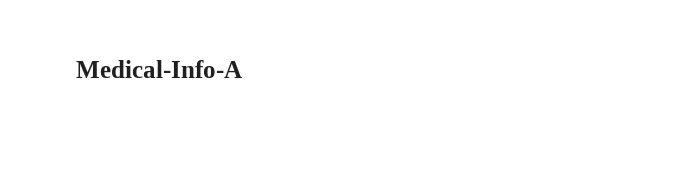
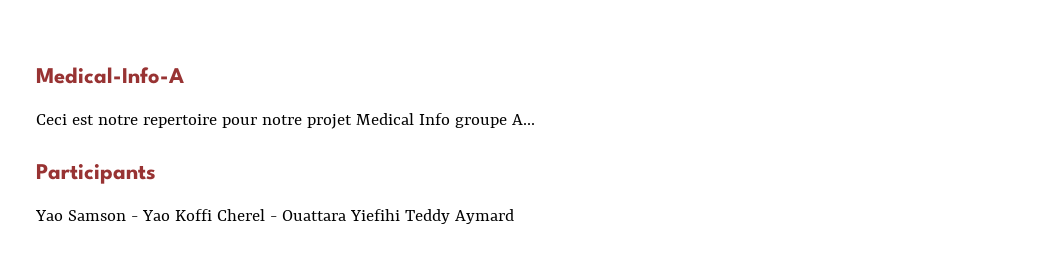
+ Ceci est notre repertoire pour notre projet Medical Info groupe A...
+ Participants
+ Yao Samson - Yao Koffi Cherel - Ouattara Yiefihi Teddy Aymard

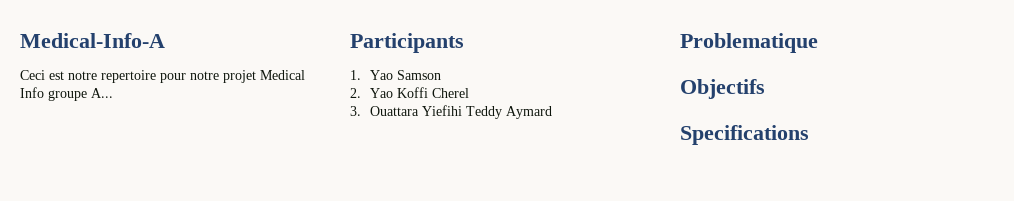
- Yao Samson - Yao Koffi Cherel - Ouattara Yiefihi Teddy Aymard
+ 1. Yao Samson
+ 2. Yao Koffi Cherel
+ 3. Ouattara Yiefihi Teddy Aymard
+ Problematique
+ Objectifs
+ Specifications

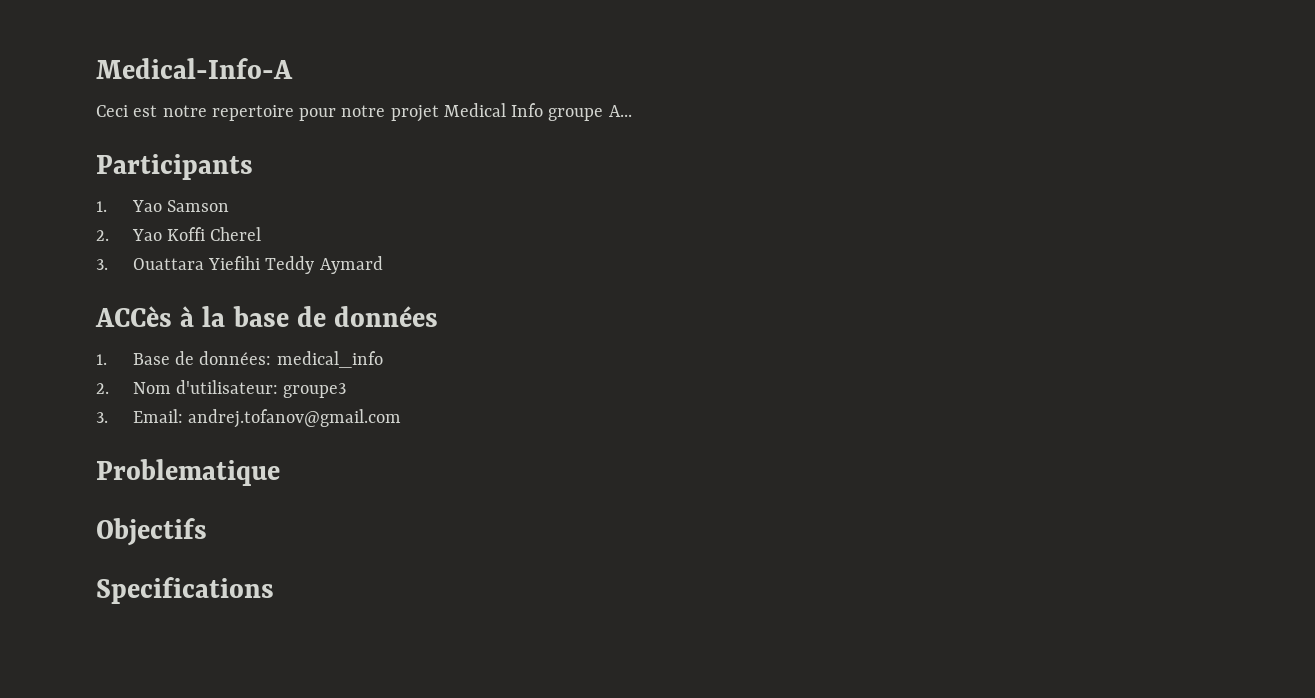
+ ACCès à la base de données
+ 1. Base de données: medical_info
+ 2. Nom d'utilisateur: groupe3
+ 3. Email: andrej.tofanov@gmail.com

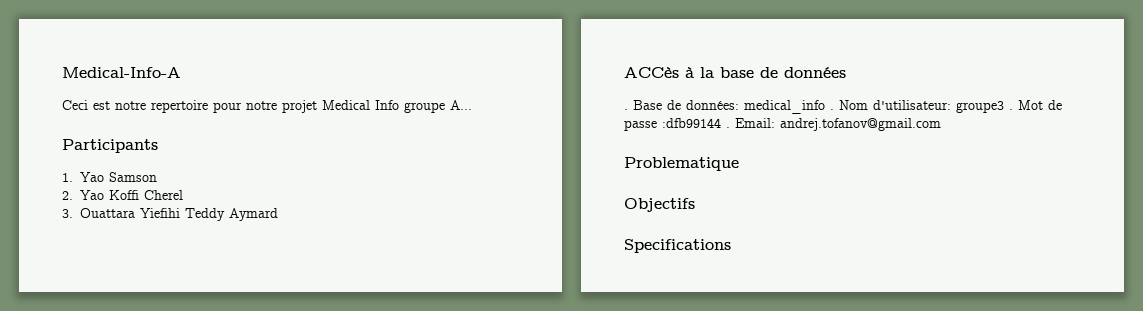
- 1. Base de données: medical_info
- 2. Nom d'utilisateur: groupe3
- 3. Email: andrej.tofanov@gmail.com
+ . Base de données: medical_info . Nom d'utilisateur: groupe3 . Mot de passe :dfb99144 . Email: andrej.tofanov@gmail.com

